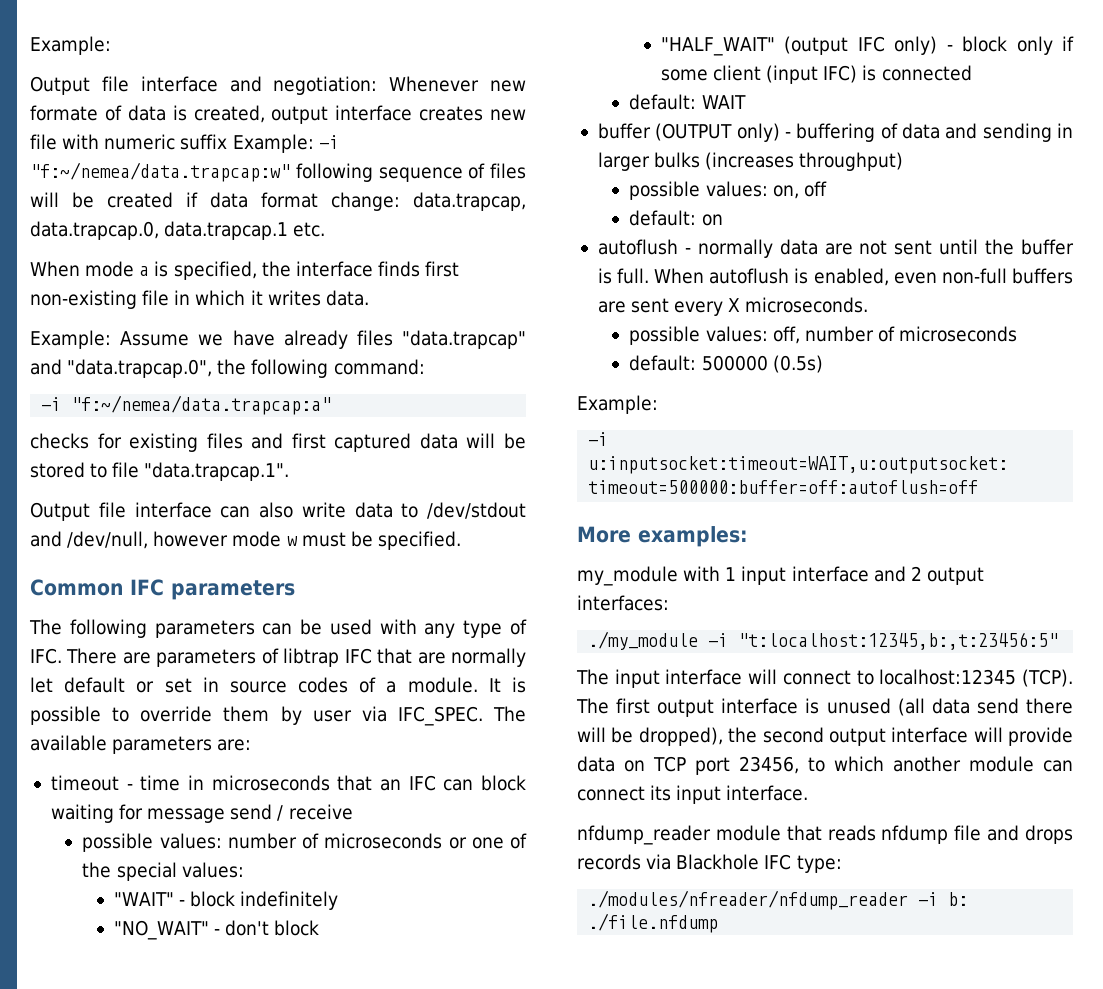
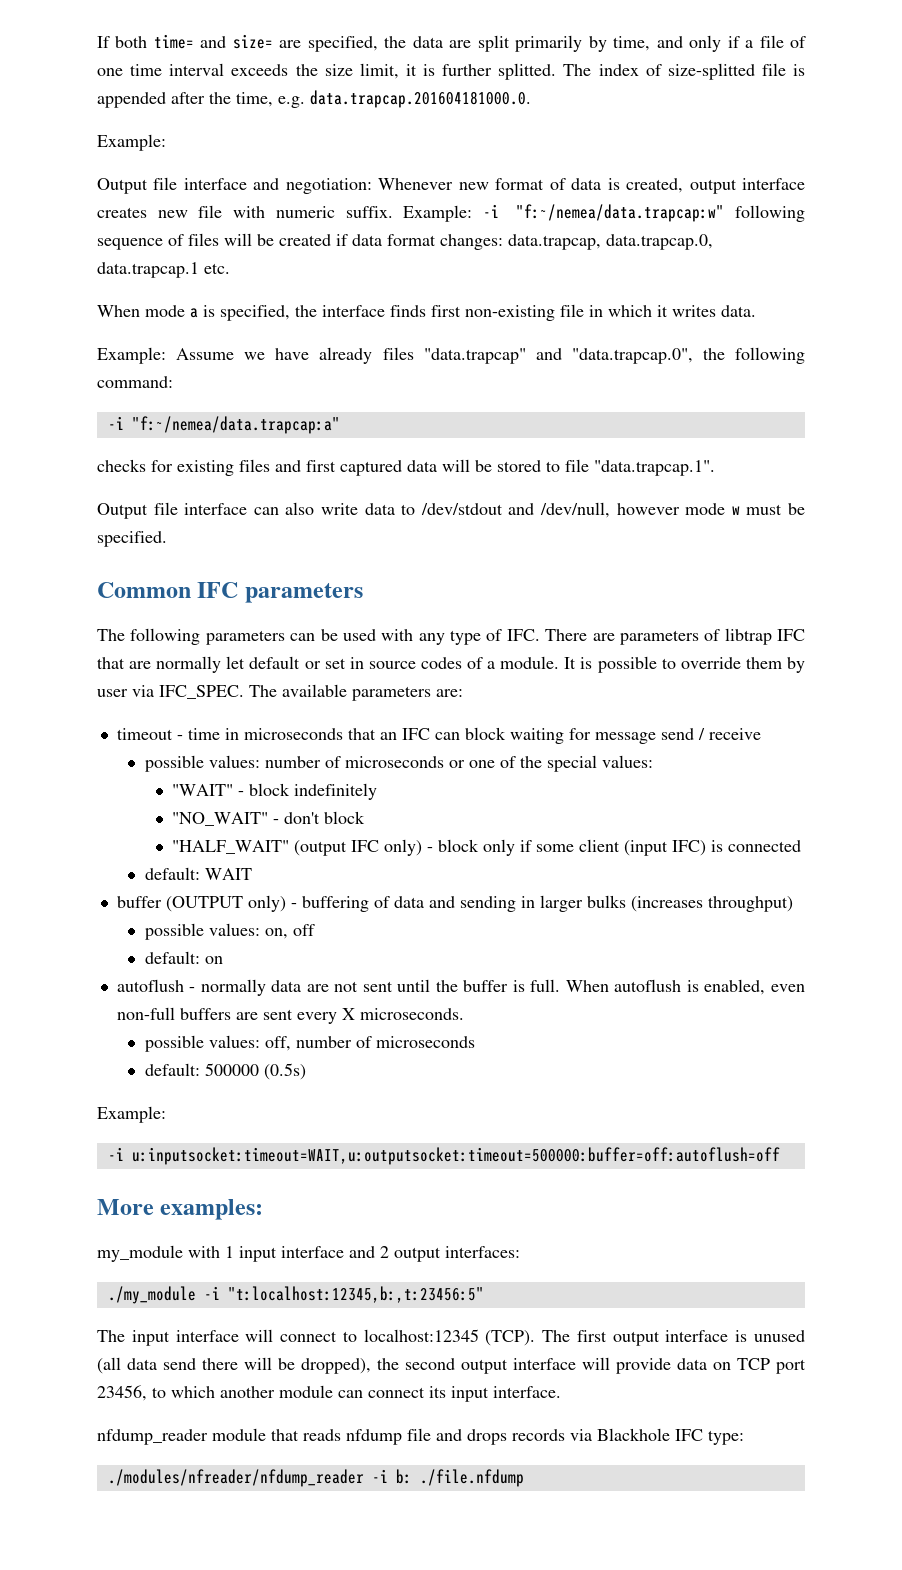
+ If both time= and size= are specified, the data are split primarily by time, and only if a file of one time interval exceeds the size limit, it is further splitted. The index of size-splitted file is appended after the time, e.g. data.trapcap.201604181000.0.
- Output file interface and negotiation: Whenever new formate of data is created, output interface creates new file with numeric suffix Example: -i "f:~/nemea/data.trapcap:w" following sequence of files will be created if data format change: data.trapcap, data.trapcap.0, data.trapcap.1 etc.
+ Output file interface and negotiation: Whenever new format of data is created, output interface creates new file with numeric suffix. Example: -i "f:~/nemea/data.trapcap:w" following sequence of files will be created if data format changes: data.trapcap, data.trapcap.0, data.trapcap.1 etc.

